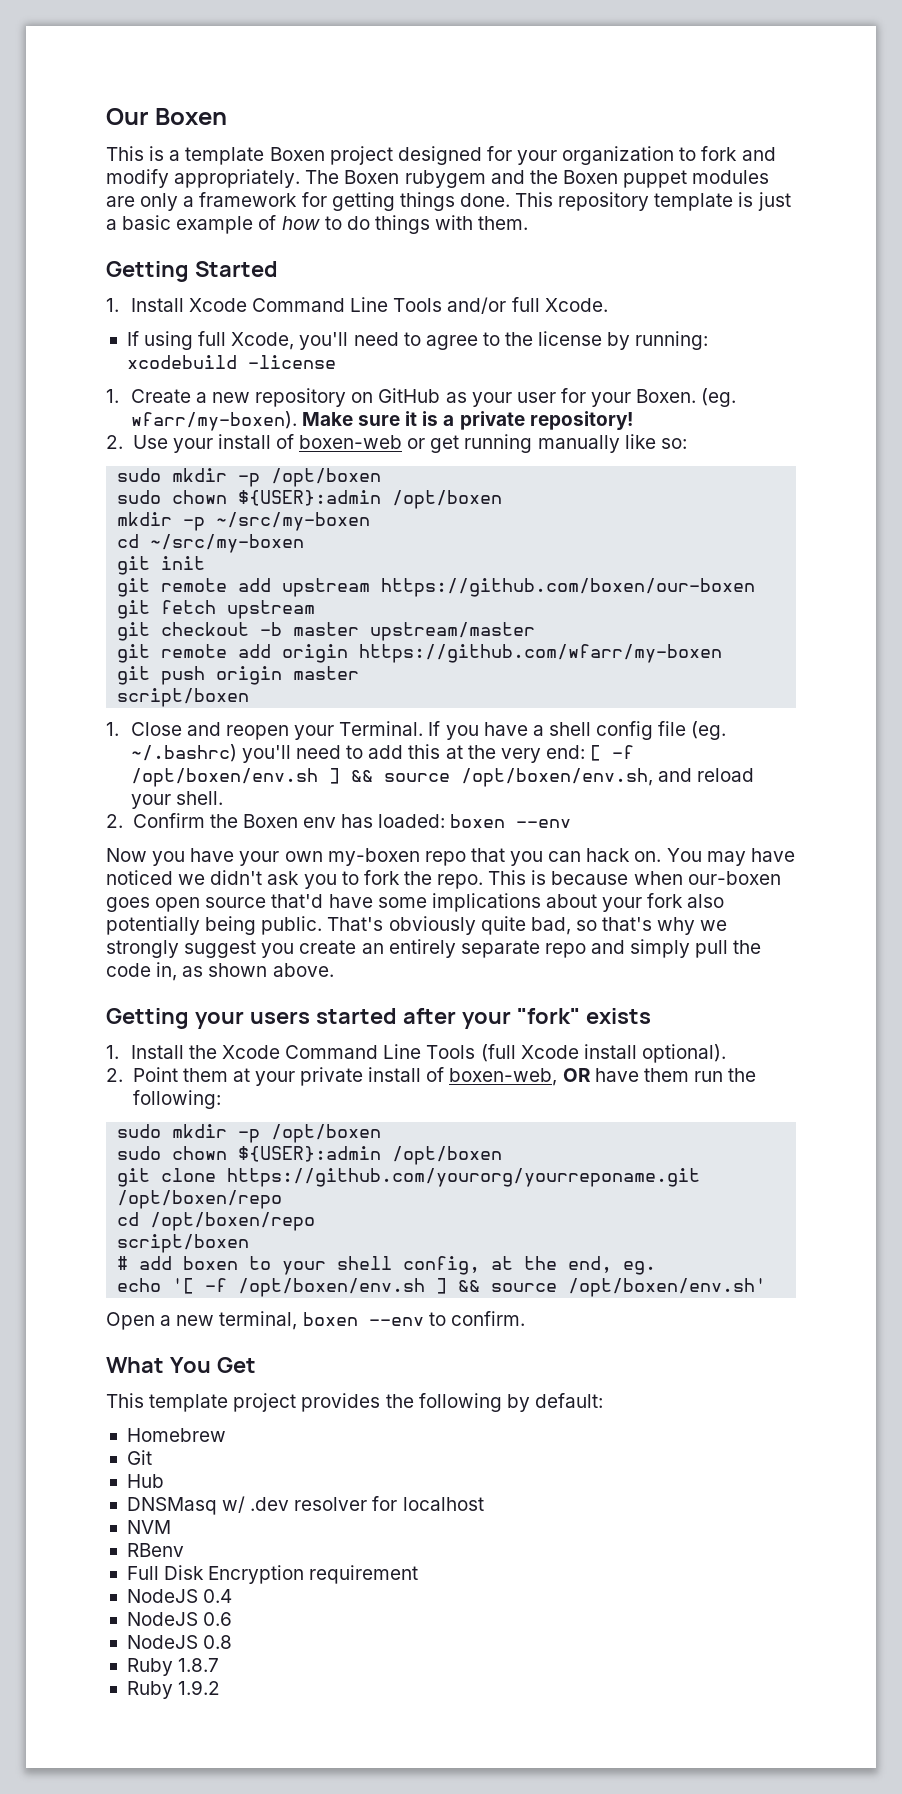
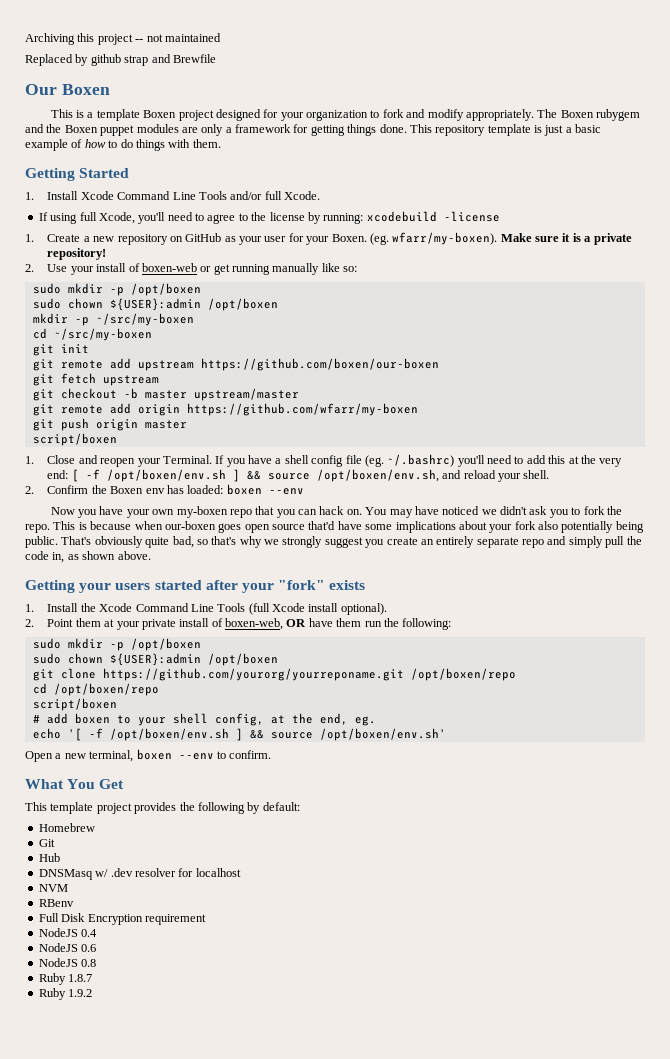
+ Archiving this project -- not maintained
+ Replaced by github strap and Brewfile

